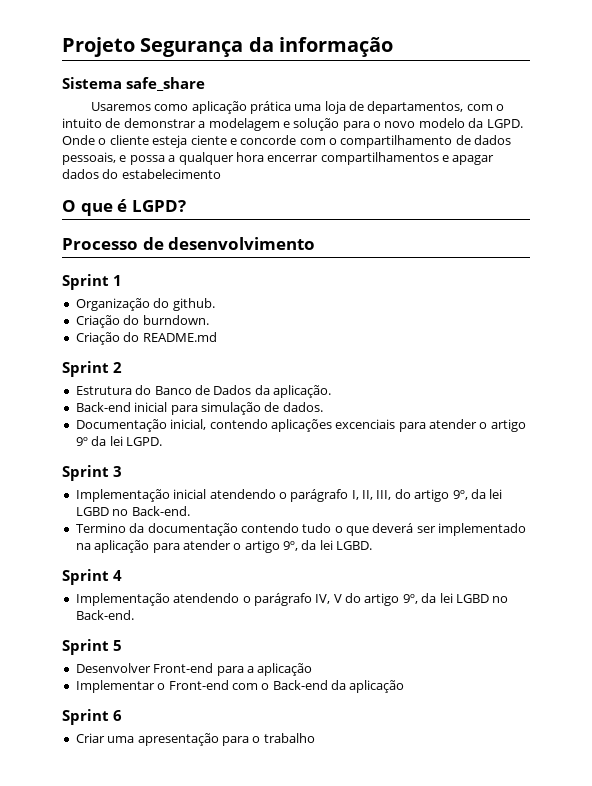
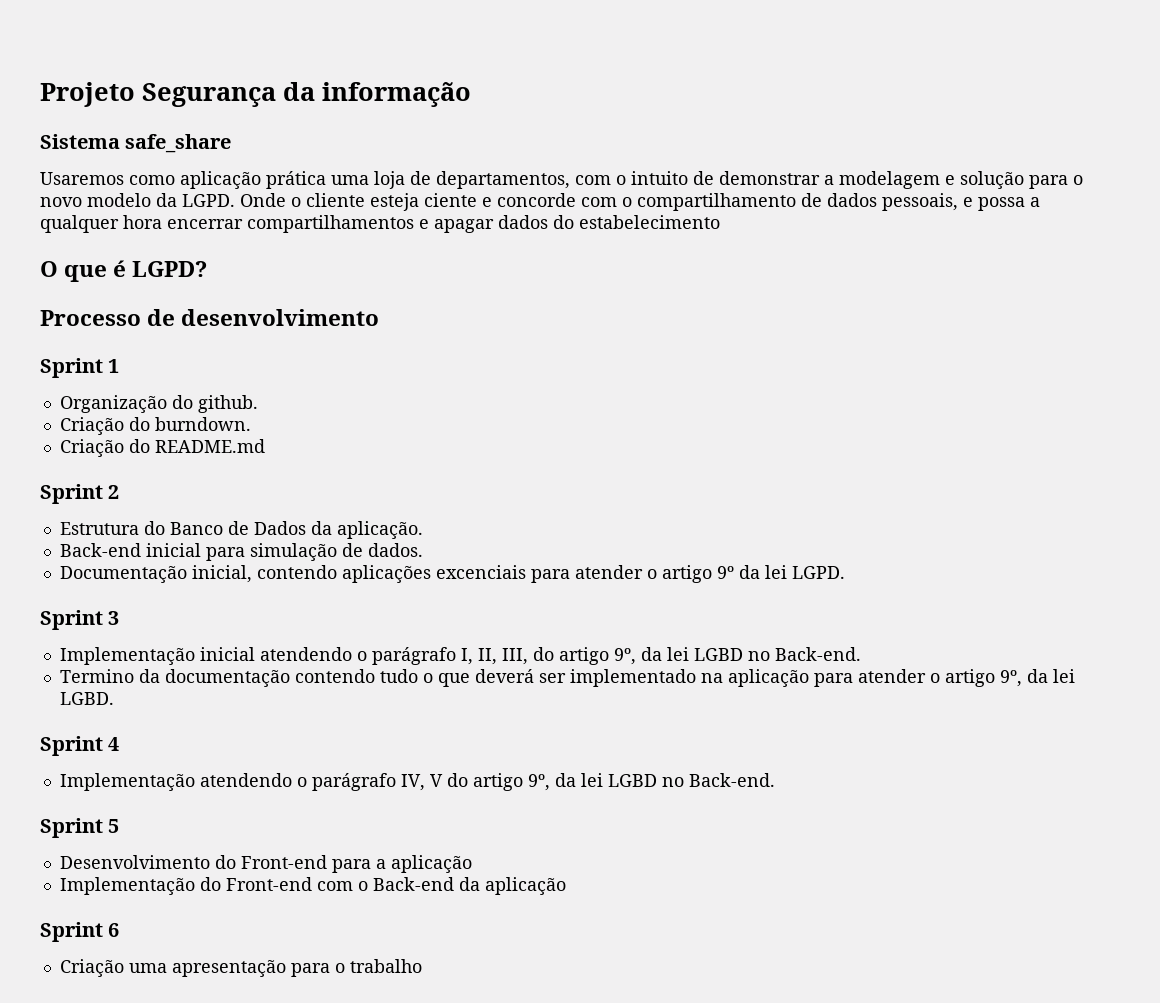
- Desenvolver Front-end para a aplicação
+ Desenvolvimento do Front-end para a aplicação
- Implementar o Front-end com o Back-end da aplicação
+ Implementação do Front-end com o Back-end da aplicação
- Criar uma apresentação para o trabalho
+ Criação uma apresentação para o trabalho

